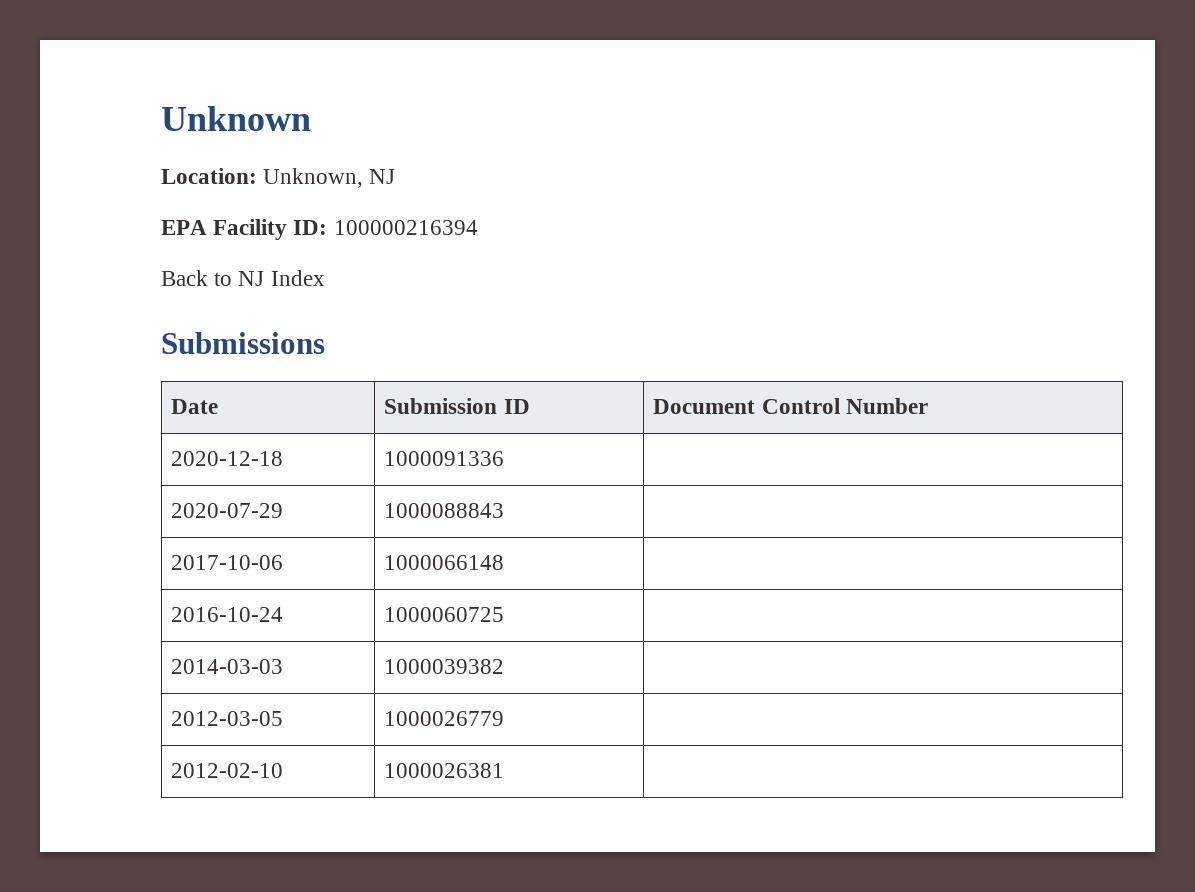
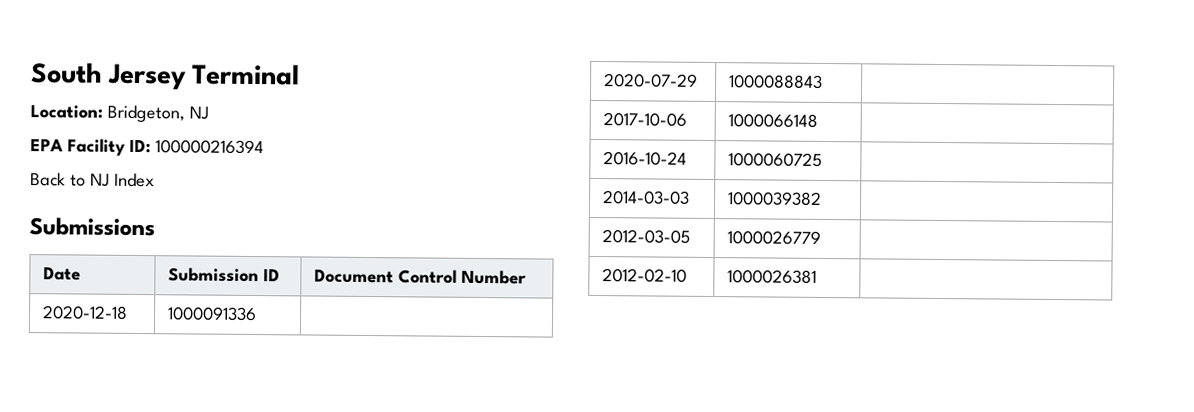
- Unknown
+ South Jersey Terminal
- Location: Unknown, NJ
+ Location: Bridgeton, NJ

